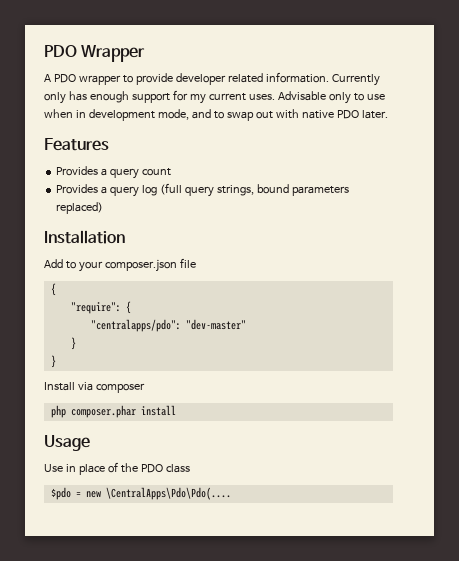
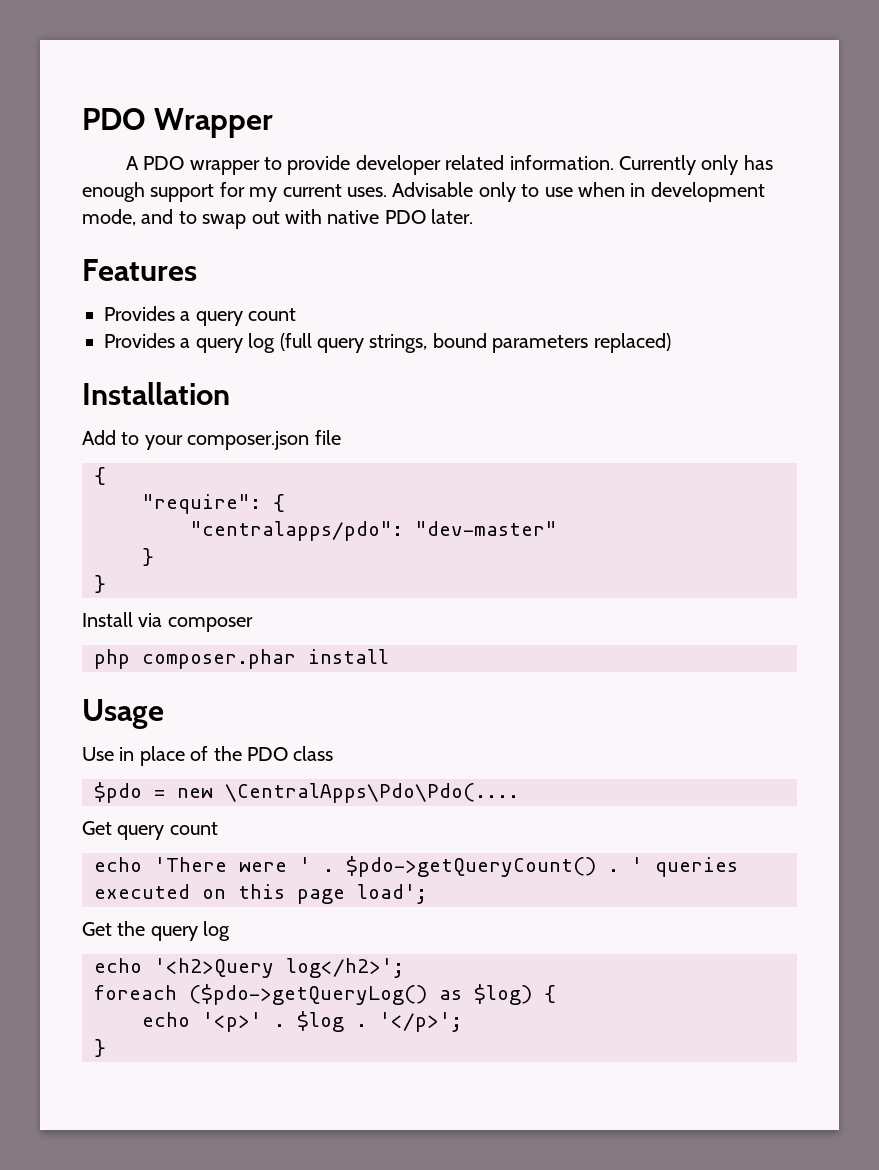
+ Get query count
+ echo 'There were ' . $pdo->getQueryCount() . ' queries executed on this page load';
+ Get the query log
+ echo '<h2>Query log</h2>';
+ foreach ($pdo->getQueryLog() as $log) {
+ echo '<p>' . $log . '</p>';
+ }

